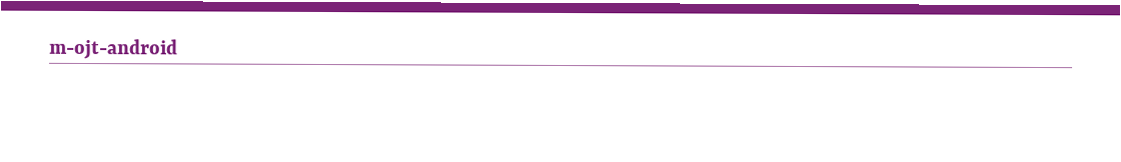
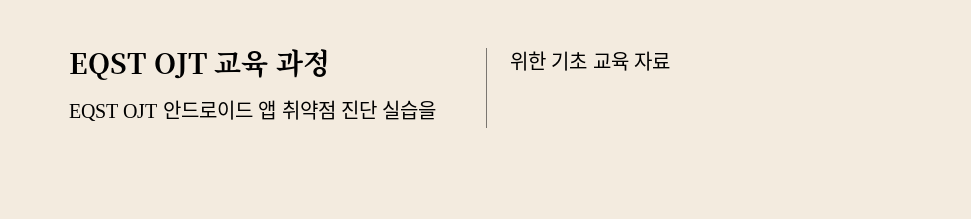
- m-ojt-android
+ EQST OJT 교육 과정
+ EQST OJT 안드로이드 앱 취약점 진단 실습을 위한 기초 교육 자료

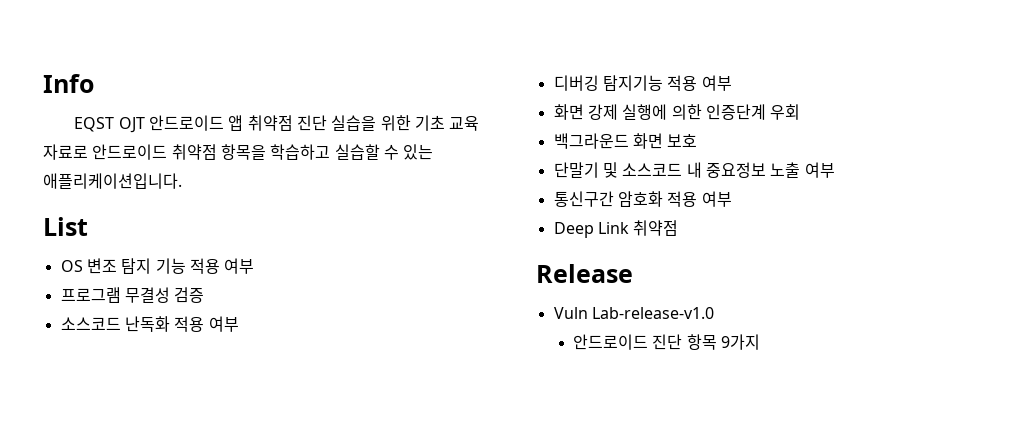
- EQST OJT 교육 과정
+ Info
- EQST OJT 안드로이드 앱 취약점 진단 실습을 위한 기초 교육 자료
+ EQST OJT 안드로이드 앱 취약점 진단 실습을 위한 기초 교육 자료로 안드로이드 취약점 항목을 학습하고 실습할 수 있는 애플리케이션입니다.
+ List
+ OS 변조 탐지 기능 적용 여부
+ 프로그램 무결성 검증
+ 소스코드 난독화 적용 여부
+ 디버깅 탐지기능 적용 여부
+ 화면 강제 실행에 의한 인증단계 우회
+ 백그라운드 화면 보호
+ 단말기 및 소스코드 내 중요정보 노출 여부
+ 통신구간 암호화 적용 여부
+ Deep Link 취약점
+ Release
+ Vuln Lab-release-v1.0
+ 안드로이드 진단 항목 9가지

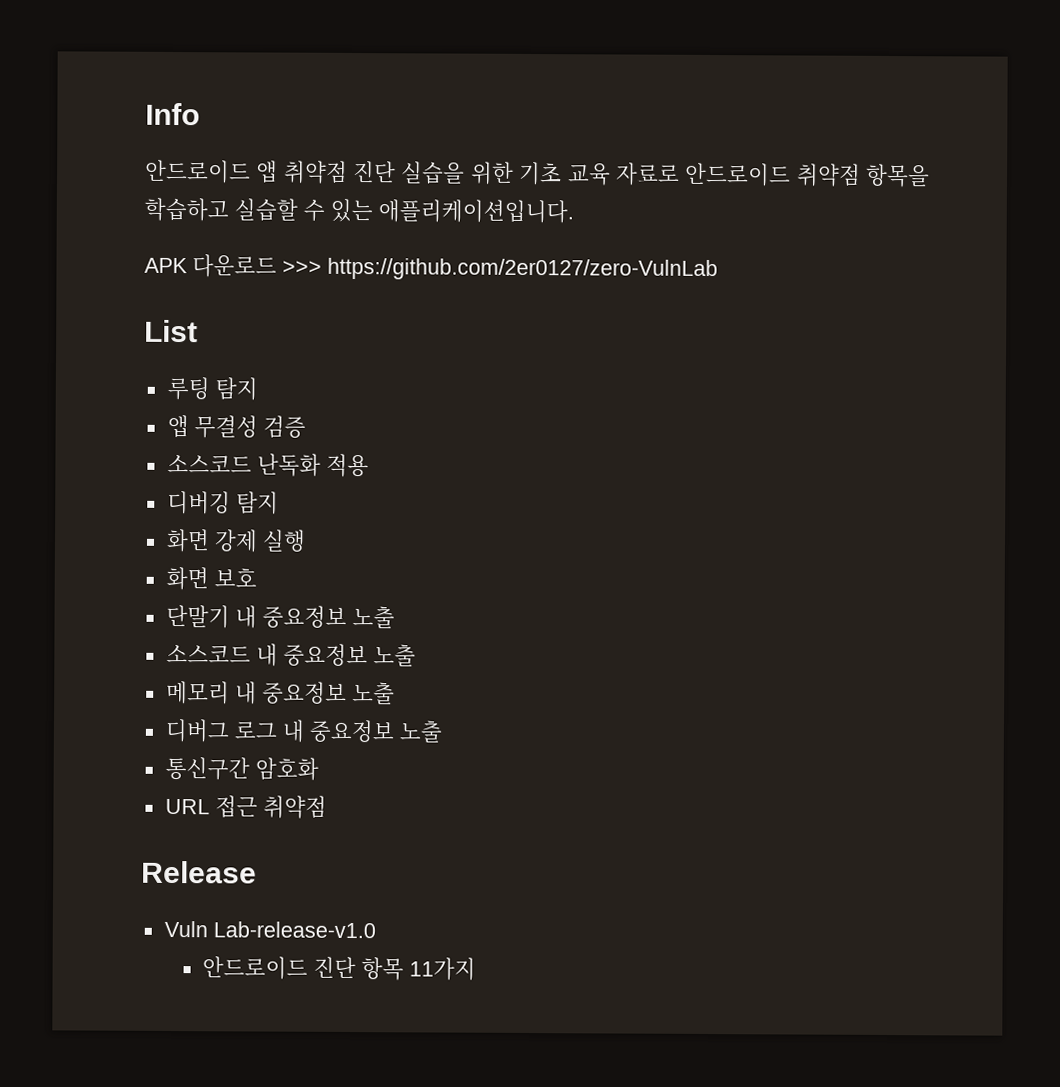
- EQST OJT 안드로이드 앱 취약점 진단 실습을 위한 기초 교육 자료로 안드로이드 취약점 항목을 학습하고 실습할 수 있는 애플리케이션입니다.
+ 안드로이드 앱 취약점 진단 실습을 위한 기초 교육 자료로 안드로이드 취약점 항목을 학습하고 실습할 수 있는 애플리케이션입니다.
+ APK 다운로드 >>> https://github.com/2er0127/zero-VulnLab
- OS 변조 탐지 기능 적용 여부
- 프로그램 무결성 검증
+ 루팅 탐지
+ 앱 무결성 검증
- 소스코드 난독화 적용 여부
+ 소스코드 난독화 적용
- 디버깅 탐지기능 적용 여부
+ 디버깅 탐지
- 화면 강제 실행에 의한 인증단계 우회
- 백그라운드 화면 보호
+ 화면 강제 실행
+ 화면 보호
- 단말기 및 소스코드 내 중요정보 노출 여부
- 통신구간 암호화 적용 여부
- Deep Link 취약점
+ 단말기 내 중요정보 노출
+ 소스코드 내 중요정보 노출
+ 메모리 내 중요정보 노출
+ 디버그 로그 내 중요정보 노출
+ 통신구간 암호화
+ URL 접근 취약점
- 안드로이드 진단 항목 9가지
+ 안드로이드 진단 항목 11가지

